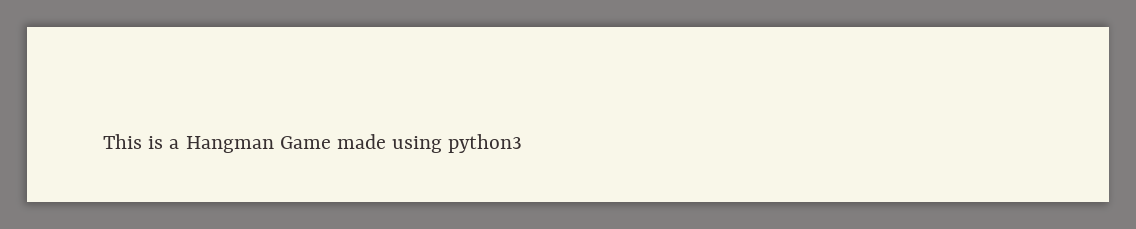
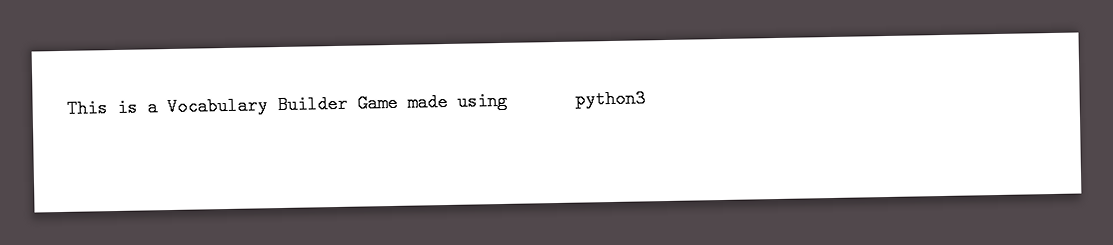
- This is a Hangman Game made using python3
+ This is a Vocabulary Builder Game made using python3

